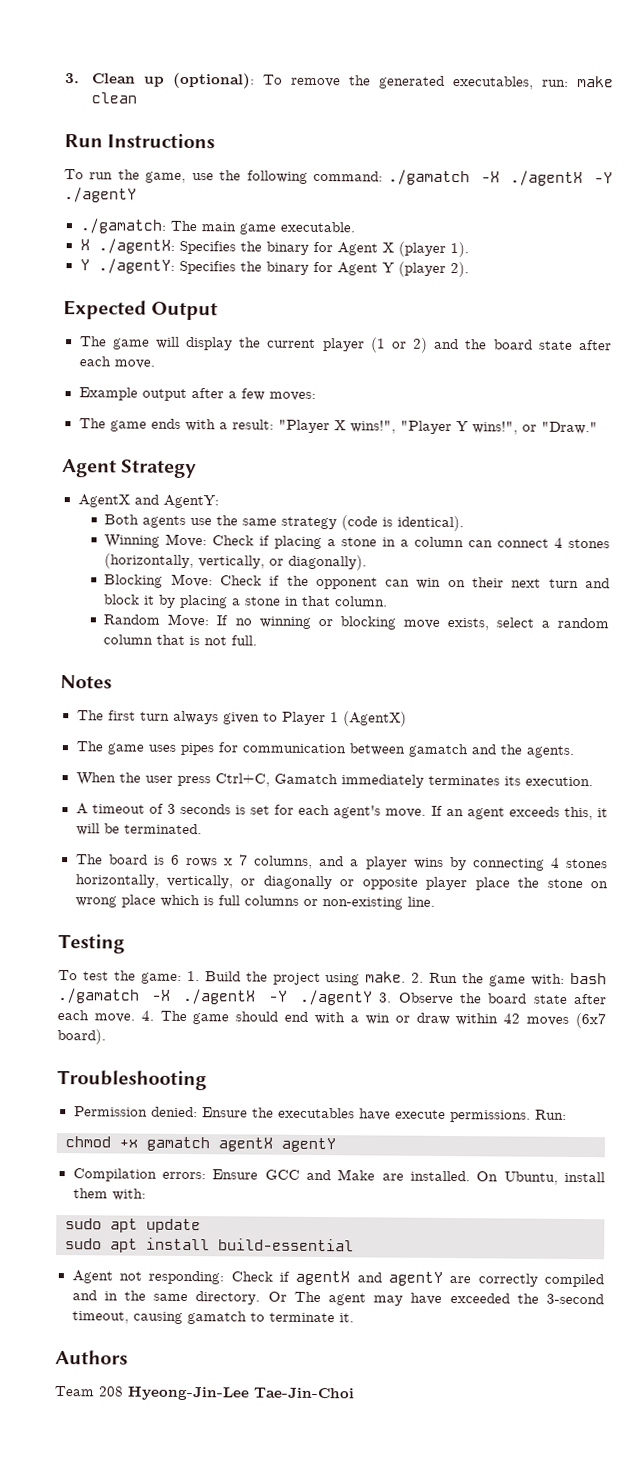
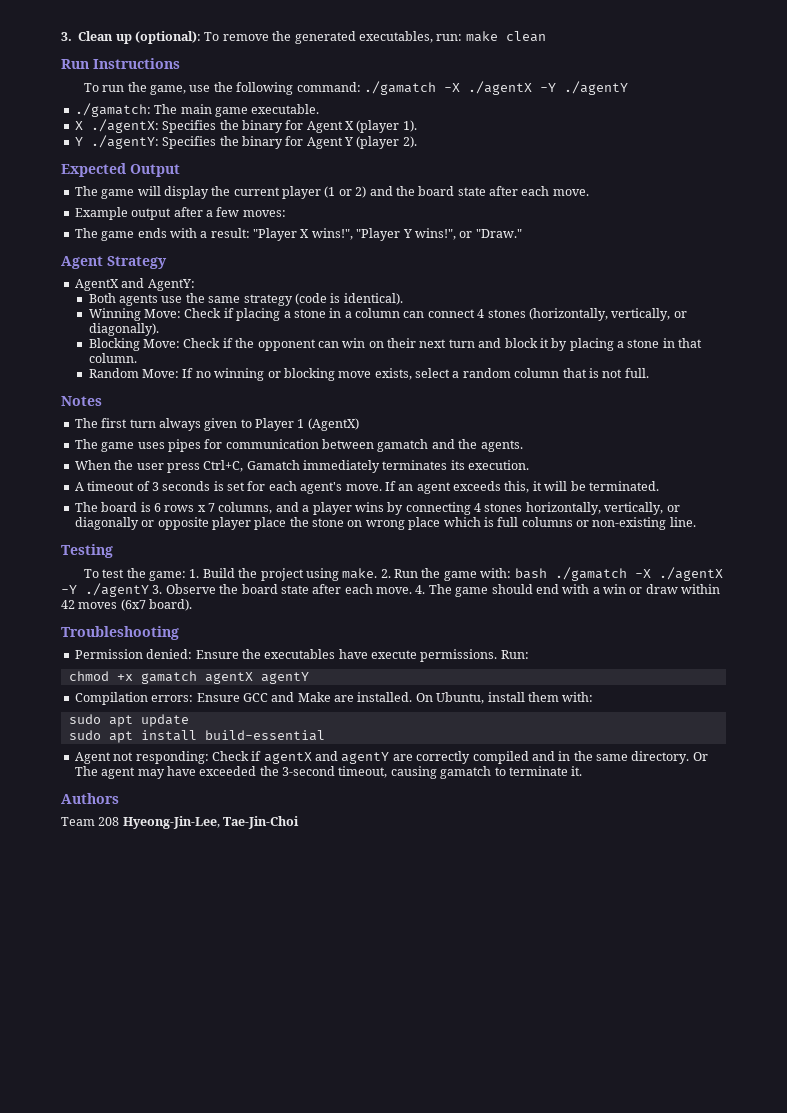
- Team 208 Hyeong-Jin-Lee Tae-Jin-Choi
+ Team 208 Hyeong-Jin-Lee, Tae-Jin-Choi

